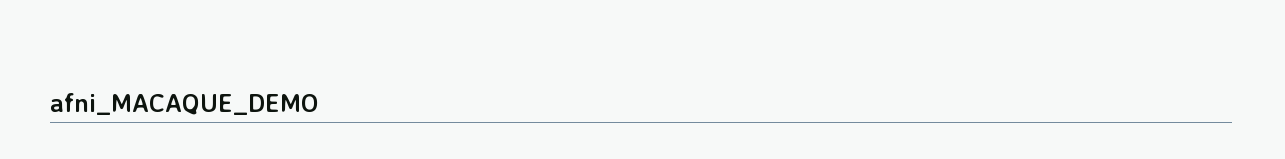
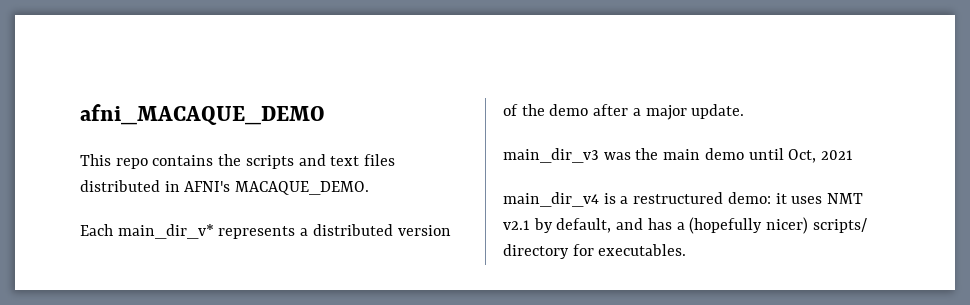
+ This repo contains the scripts and text files distributed in AFNI's MACAQUE_DEMO.
+ Each main_dir_v* represents a distributed version of the demo after a major update.
+ main_dir_v3 was the main demo until Oct, 2021
+ main_dir_v4 is a restructured demo: it uses NMT v2.1 by default, and has a (hopefully nicer) scripts/ directory for executables.

